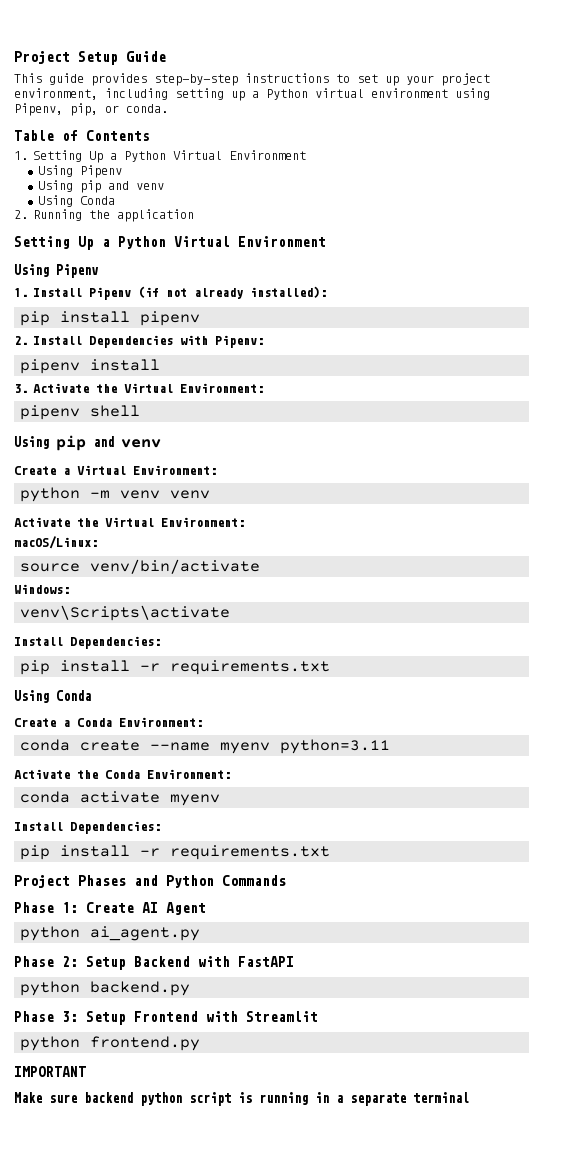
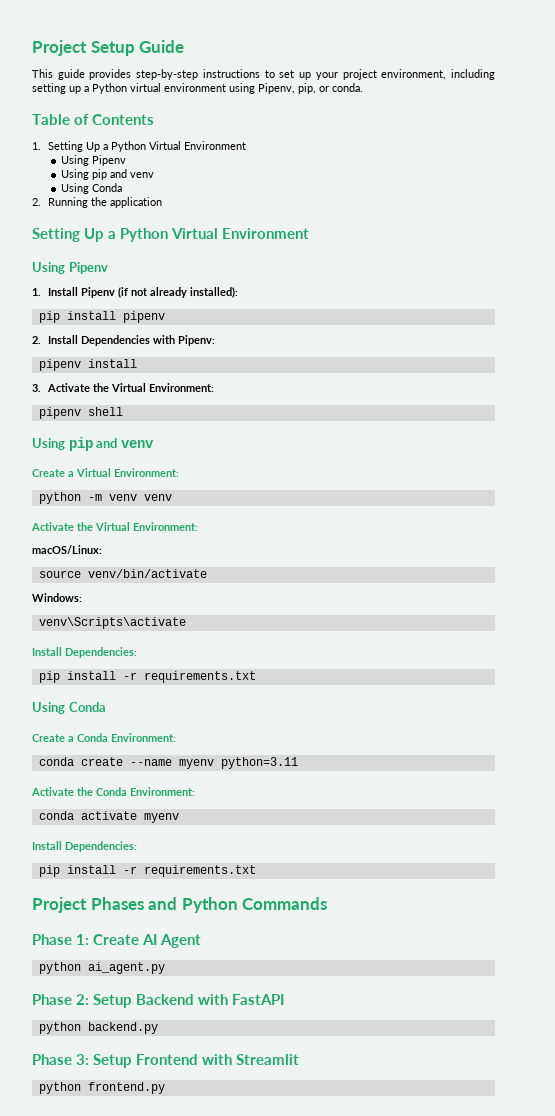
- IMPORTANT
- Make sure backend python script is running in a separate terminal

